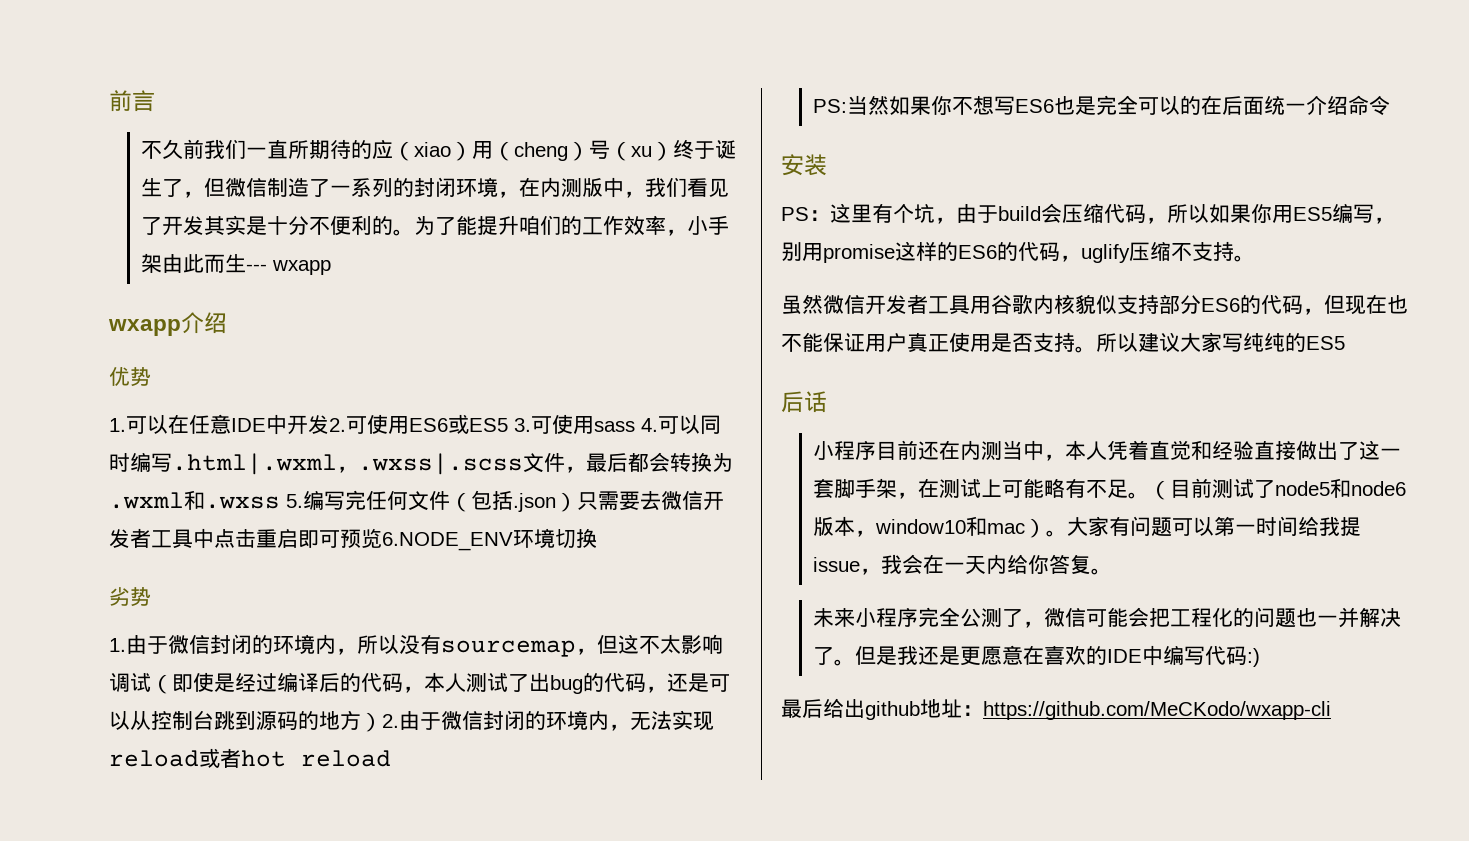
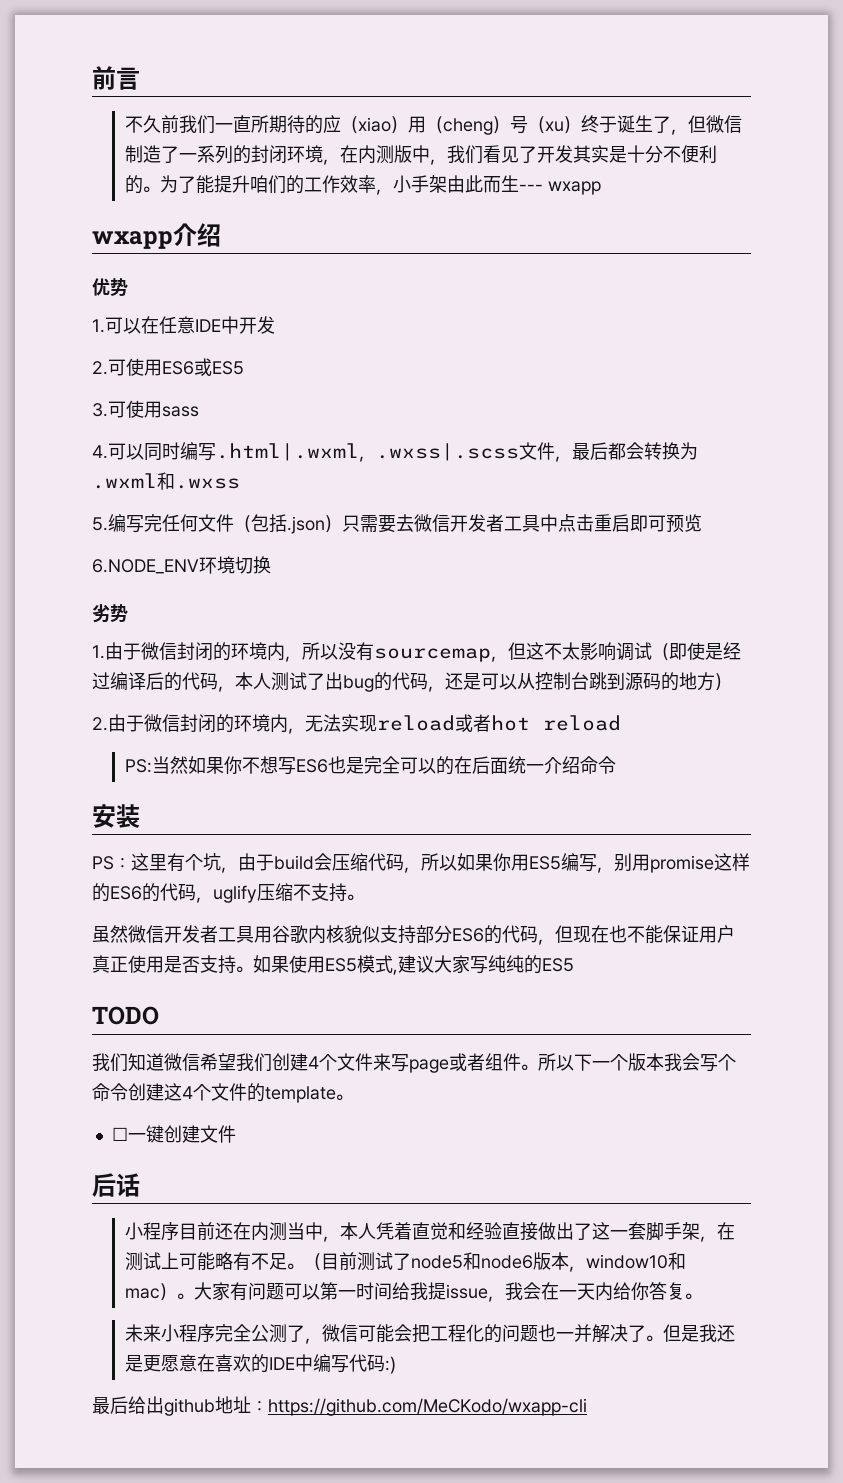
- 1.可以在任意IDE中开发2.可使用ES6或ES5 3.可使用sass 4.可以同时编写.html|.wxml，.wxss|.scss文件，最后都会转换为.wxml和.wxss 5.编写完任何文件（包括.json）只需要去微信开发者工具中点击重启即可预览6.NODE_ENV环境切换
+ 1.可以在任意IDE中开发
+ 2.可使用ES6或ES5
+ 3.可使用sass
+ 4.可以同时编写.html|.wxml，.wxss|.scss文件，最后都会转换为.wxml和.wxss
+ 5.编写完任何文件（包括.json）只需要去微信开发者工具中点击重启即可预览
+ 6.NODE_ENV环境切换
- 1.由于微信封闭的环境内，所以没有sourcemap，但这不太影响调试（即使是经过编译后的代码，本人测试了出bug的代码，还是可以从控制台跳到源码的地方）2.由于微信封闭的环境内，无法实现reload或者hot reload
+ 1.由于微信封闭的环境内，所以没有sourcemap，但这不太影响调试（即使是经过编译后的代码，本人测试了出bug的代码，还是可以从控制台跳到源码的地方）
+ 2.由于微信封闭的环境内，无法实现reload或者hot reload
- 所以建议大家写纯纯的ES5
+ 如果使用ES5模式,建议大家写纯纯的ES5
+ TODO
+ 我们知道微信希望我们创建4个文件来写page或者组件。所以下一个版本我会写个命令创建这4个文件的template。
+ ☐一键创建文件

